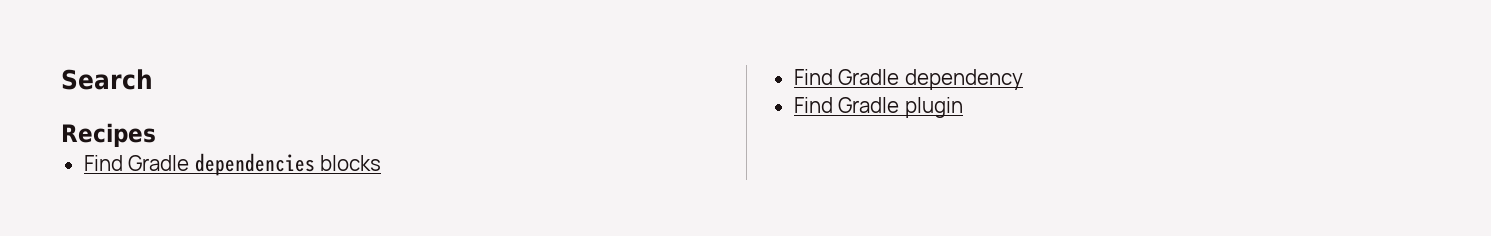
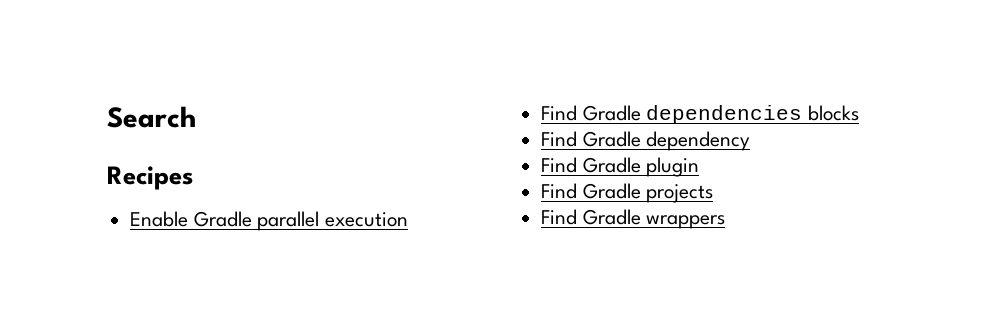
+ Enable Gradle parallel execution
+ Find Gradle projects
+ Find Gradle wrappers

